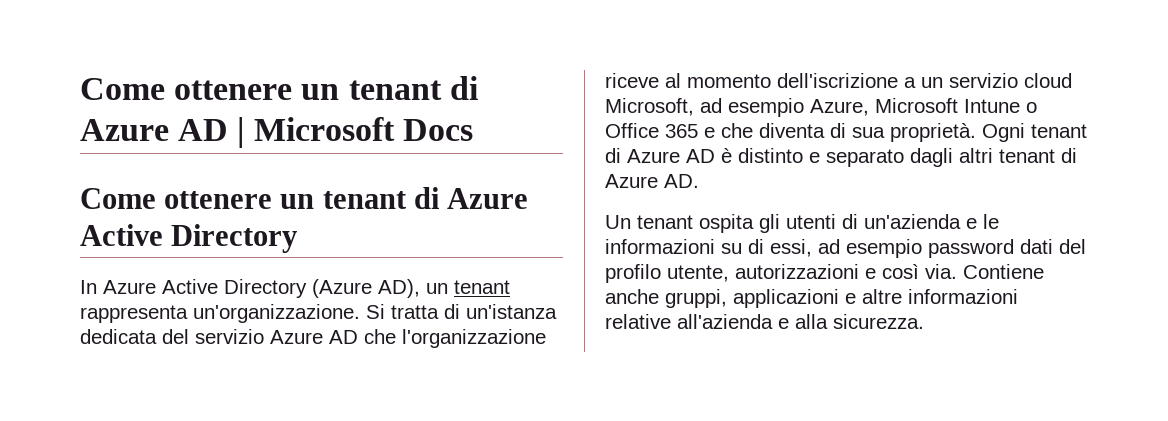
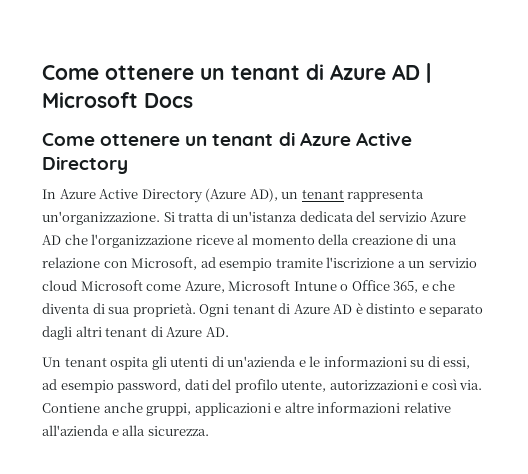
- Si tratta di un'istanza dedicata del servizio Azure AD che l'organizzazione riceve al momento dell'iscrizione a un servizio cloud Microsoft, ad esempio Azure, Microsoft Intune o Office 365 e che diventa di sua proprietà.
+ Si tratta di un'istanza dedicata del servizio Azure AD che l'organizzazione riceve al momento della creazione di una relazione con Microsoft, ad esempio tramite l'iscrizione a un servizio cloud Microsoft come Azure, Microsoft Intune o Office 365, e che diventa di sua proprietà.
- Un tenant ospita gli utenti di un'azienda e le informazioni su di essi, ad esempio password dati del profilo utente, autorizzazioni e così via.
+ Un tenant ospita gli utenti di un'azienda e le informazioni su di essi, ad esempio password, dati del profilo utente, autorizzazioni e così via.

